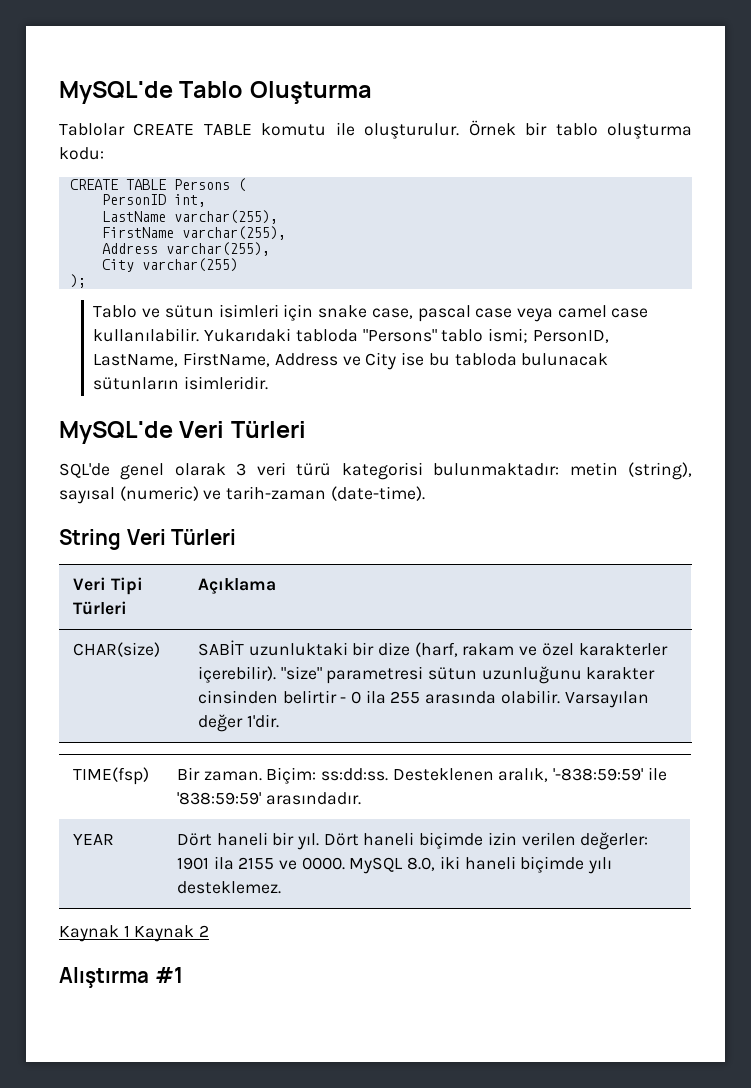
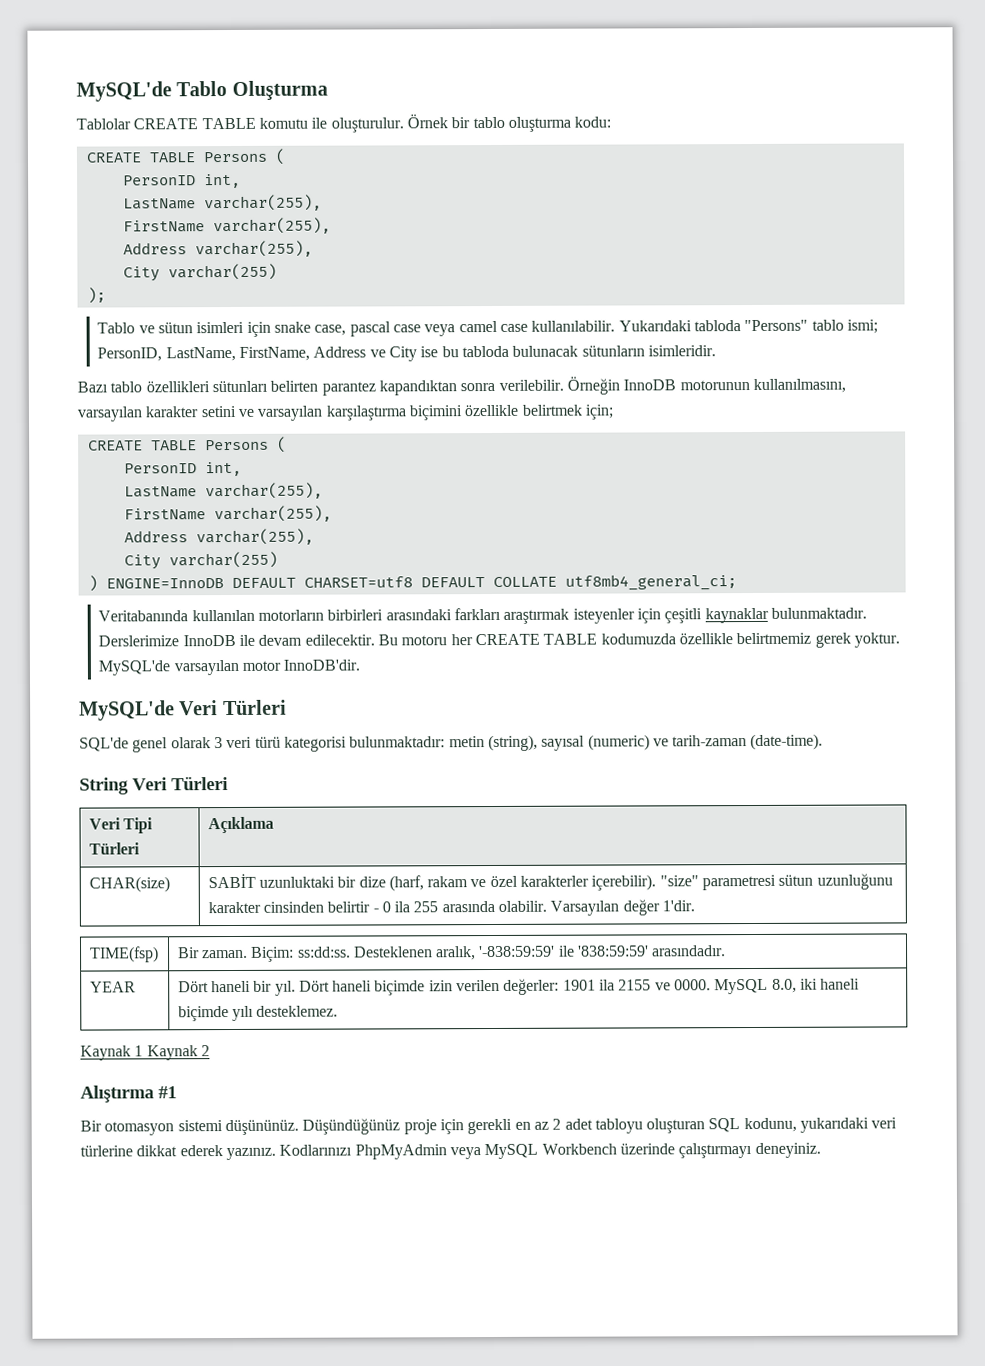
+ Bazı tablo özellikleri sütunları belirten parantez kapandıktan sonra verilebilir. Örneğin InnoDB motorunun kullanılmasını, varsayılan karakter setini ve varsayılan karşılaştırma biçimini özellikle belirtmek için;
+ CREATE TABLE Persons (
+ PersonID int,
+ LastName varchar(255),
+ FirstName varchar(255),
+ Address varchar(255),
+ City varchar(255)
+ ) ENGINE=InnoDB DEFAULT CHARSET=utf8 DEFAULT COLLATE utf8mb4_general_ci;
+ Veritabanında kullanılan motorların birbirleri arasındaki farkları araştırmak isteyenler için çeşitli kaynaklar bulunmaktadır. Derslerimize InnoDB ile devam edilecektir. Bu motoru her CREATE TABLE kodumuzda özellikle belirtmemiz gerek yoktur. MySQL'de varsayılan motor InnoDB'dir.
+ Bir otomasyon sistemi düşününüz. Düşündüğünüz proje için gerekli en az 2 adet tabloyu oluşturan SQL kodunu, yukarıdaki veri türlerine dikkat ederek yazınız. Kodlarınızı PhpMyAdmin veya MySQL Workbench üzerinde çalıştırmayı deneyiniz.

